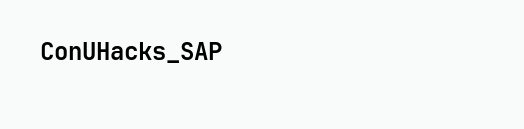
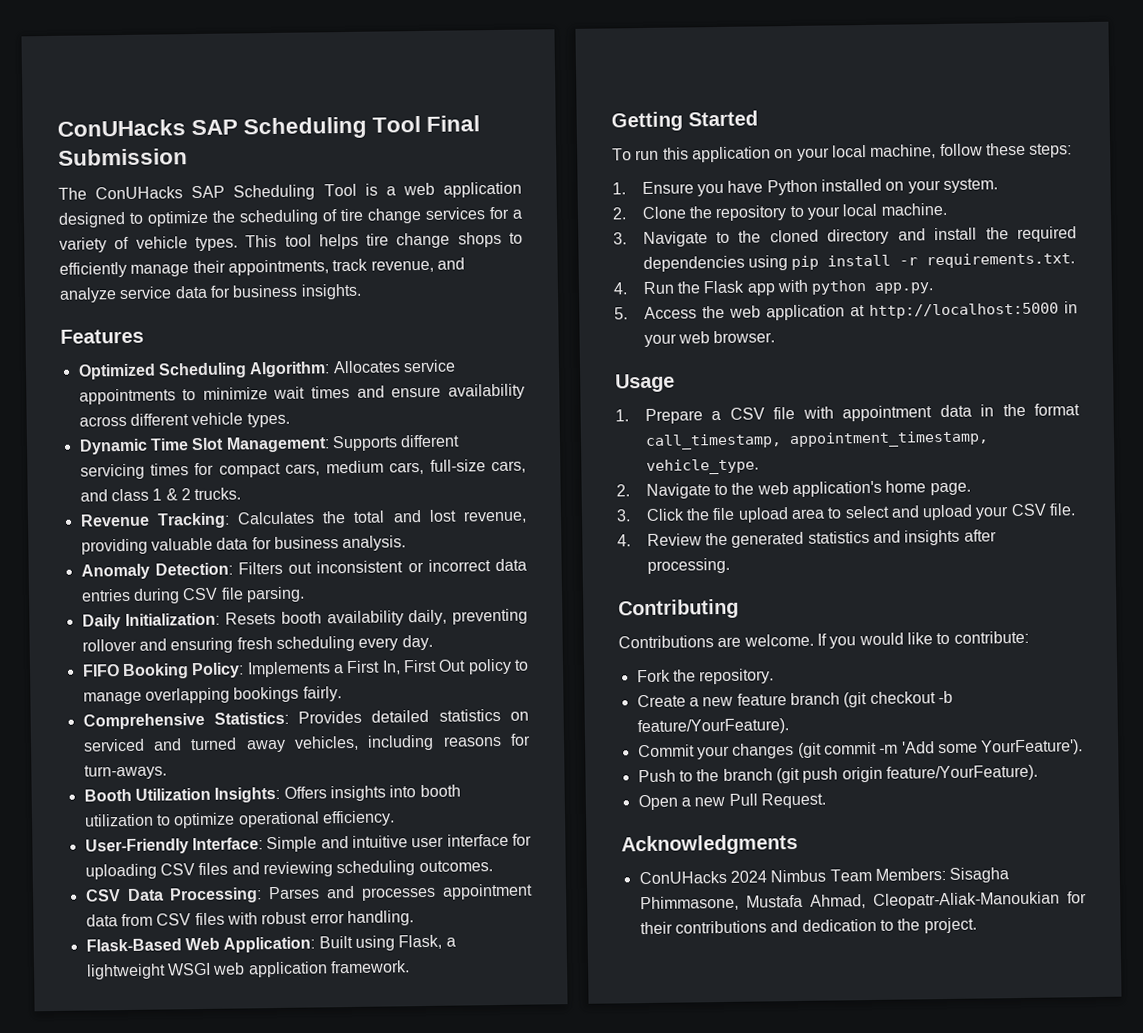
- ConUHacks_SAP
+ ConUHacks SAP Scheduling Tool Final Submission
+ The ConUHacks SAP Scheduling Tool is a web application designed to optimize the scheduling of tire change services for a variety of vehicle types. This tool helps tire change shops to efficiently manage their appointments, track revenue, and analyze service data for business insights.
+ Features
+ Optimized Scheduling Algorithm: Allocates service appointments to minimize wait times and ensure availability across different vehicle types.
+ Dynamic Time Slot Management: Supports different servicing times for compact cars, medium cars, full-size cars, and class 1 & 2 trucks.
+ Revenue Tracking: Calculates the total and lost revenue, providing valuable data for business analysis.
+ Anomaly Detection: Filters out inconsistent or incorrect data entries during CSV file parsing.
+ Daily Initialization: Resets booth availability daily, preventing rollover and ensuring fresh scheduling every day.
+ FIFO Booking Policy: Implements a First In, First Out policy to manage overlapping bookings fairly.
+ Comprehensive Statistics: Provides detailed statistics on serviced and turned away vehicles, including reasons for turn-aways.
+ Booth Utilization Insights: Offers insights into booth utilization to optimize operational efficiency.
+ User-Friendly Interface: Simple and intuitive user interface for uploading CSV files and reviewing scheduling outcomes.
+ CSV Data Processing: Parses and processes appointment data from CSV files with robust error handling.
+ Flask-Based Web Application: Built using Flask, a lightweight WSGI web application framework.
+ Getting Started
+ To run this application on your local machine, follow these steps:
+ 1. Ensure you have Python installed on your system.
+ 2. Clone the repository to your local machine.
+ 3. Navigate to the cloned directory and install the required dependencies using pip install -r requirements.txt.
+ 4. Run the Flask app with python app.py.
+ 5. Access the web application at http://localhost:5000 in your web browser.
+ Usage
+ 1. Prepare a CSV file with appointment data in the format call_timestamp, appointment_timestamp, vehicle_type.
+ 2. Navigate to the web application's home page.
+ 3. Click the file upload area to select and upload your CSV file.
+ 4. Review the generated statistics and insights after processing.
+ Contributing
+ Contributions are welcome. If you would like to contribute:
+ Fork the repository.
+ Create a new feature branch (git checkout -b feature/YourFeature).
+ Commit your changes (git commit -m 'Add some YourFeature').
+ Push to the branch (git push origin feature/YourFeature).
+ Open a new Pull Request.
+ Acknowledgments
+ ConUHacks 2024 Nimbus Team Members: Sisagha Phimmasone, Mustafa Ahmad, Cleopatr-Aliak-Manoukian for their contributions and dedication to the project.

